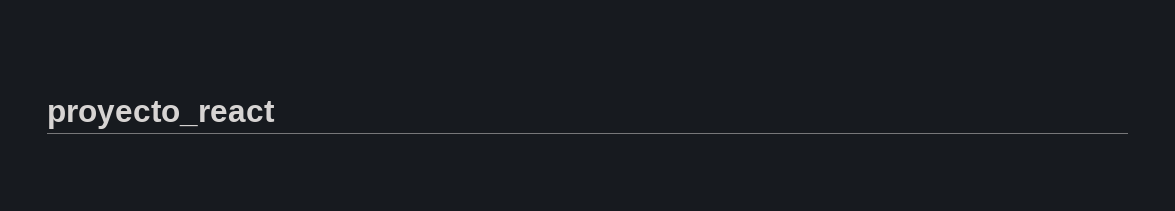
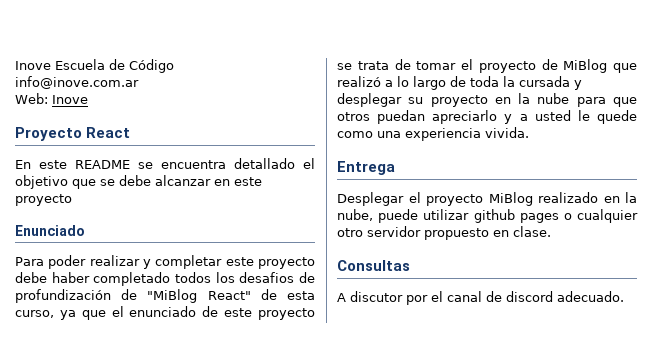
- proyecto_react
+ Inove Escuela de Código
+ info@inove.com.ar
+ Web: Inove
+ Proyecto React
+ En este README se encuentra detallado el objetivo que se debe alcanzar en este proyecto
+ Enunciado
+ Para poder realizar y completar este proyecto debe haber completado todos los desafios de profundización de "MiBlog React" de esta curso, ya que el enunciado de este proyecto se trata de tomar el proyecto de MiBlog que realizó a lo largo de toda la cursada y desplegar su proyecto en la nube para que otros puedan apreciarlo y a usted le quede como una experiencia vivida.
+ Entrega
+ Desplegar el proyecto MiBlog realizado en la nube, puede utilizar github pages o cualquier otro servidor propuesto en clase.
+ Consultas
+ A discutor por el canal de discord adecuado.

